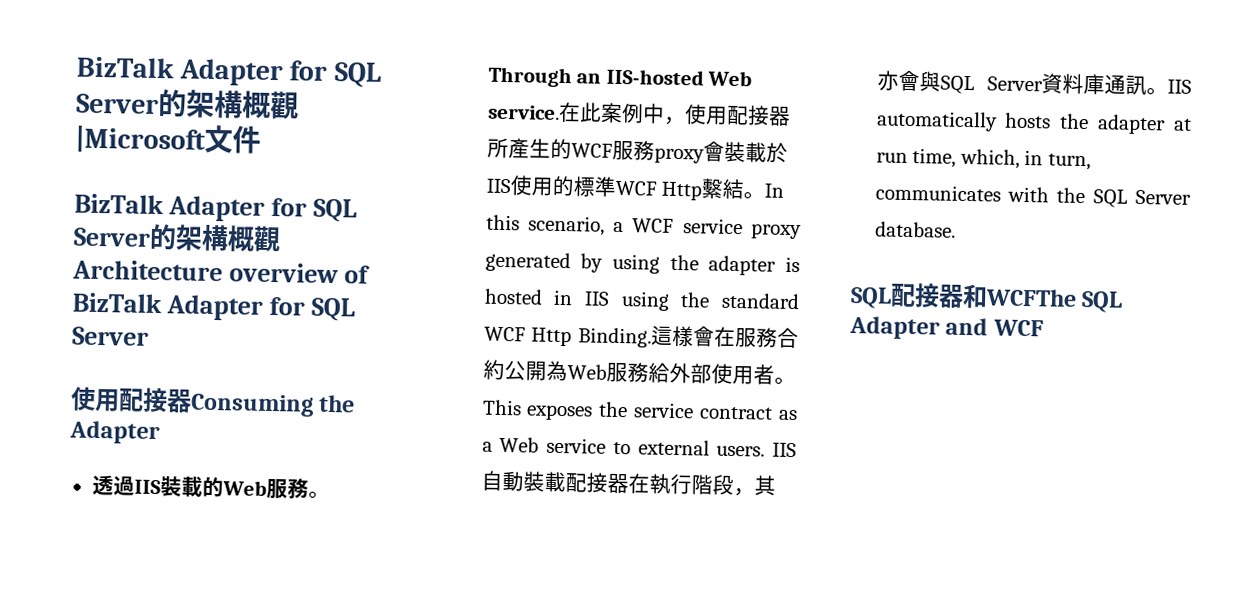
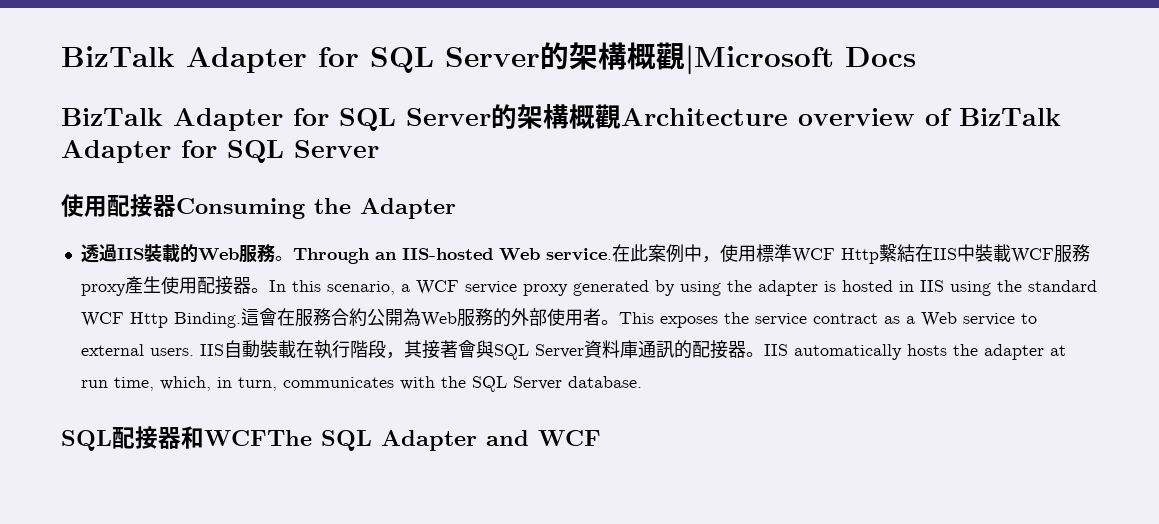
- BizTalk Adapter for SQL Server的架構概觀|Microsoft文件
+ BizTalk Adapter for SQL Server的架構概觀|Microsoft Docs
- 在此案例中，使用配接器所產生的WCF服務proxy會裝載於IIS使用的標準WCF Http繫結。
+ 在此案例中，使用標準WCF Http繫結在IIS中裝載WCF服務proxy產生使用配接器。
- 這樣會在服務合約公開為Web服務給外部使用者。
+ 這會在服務合約公開為Web服務的外部使用者。
- IIS自動裝載配接器在執行階段，其亦會與SQL Server資料庫通訊。
+ IIS自動裝載在執行階段，其接著會與SQL Server資料庫通訊的配接器。

